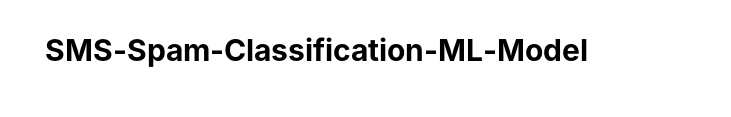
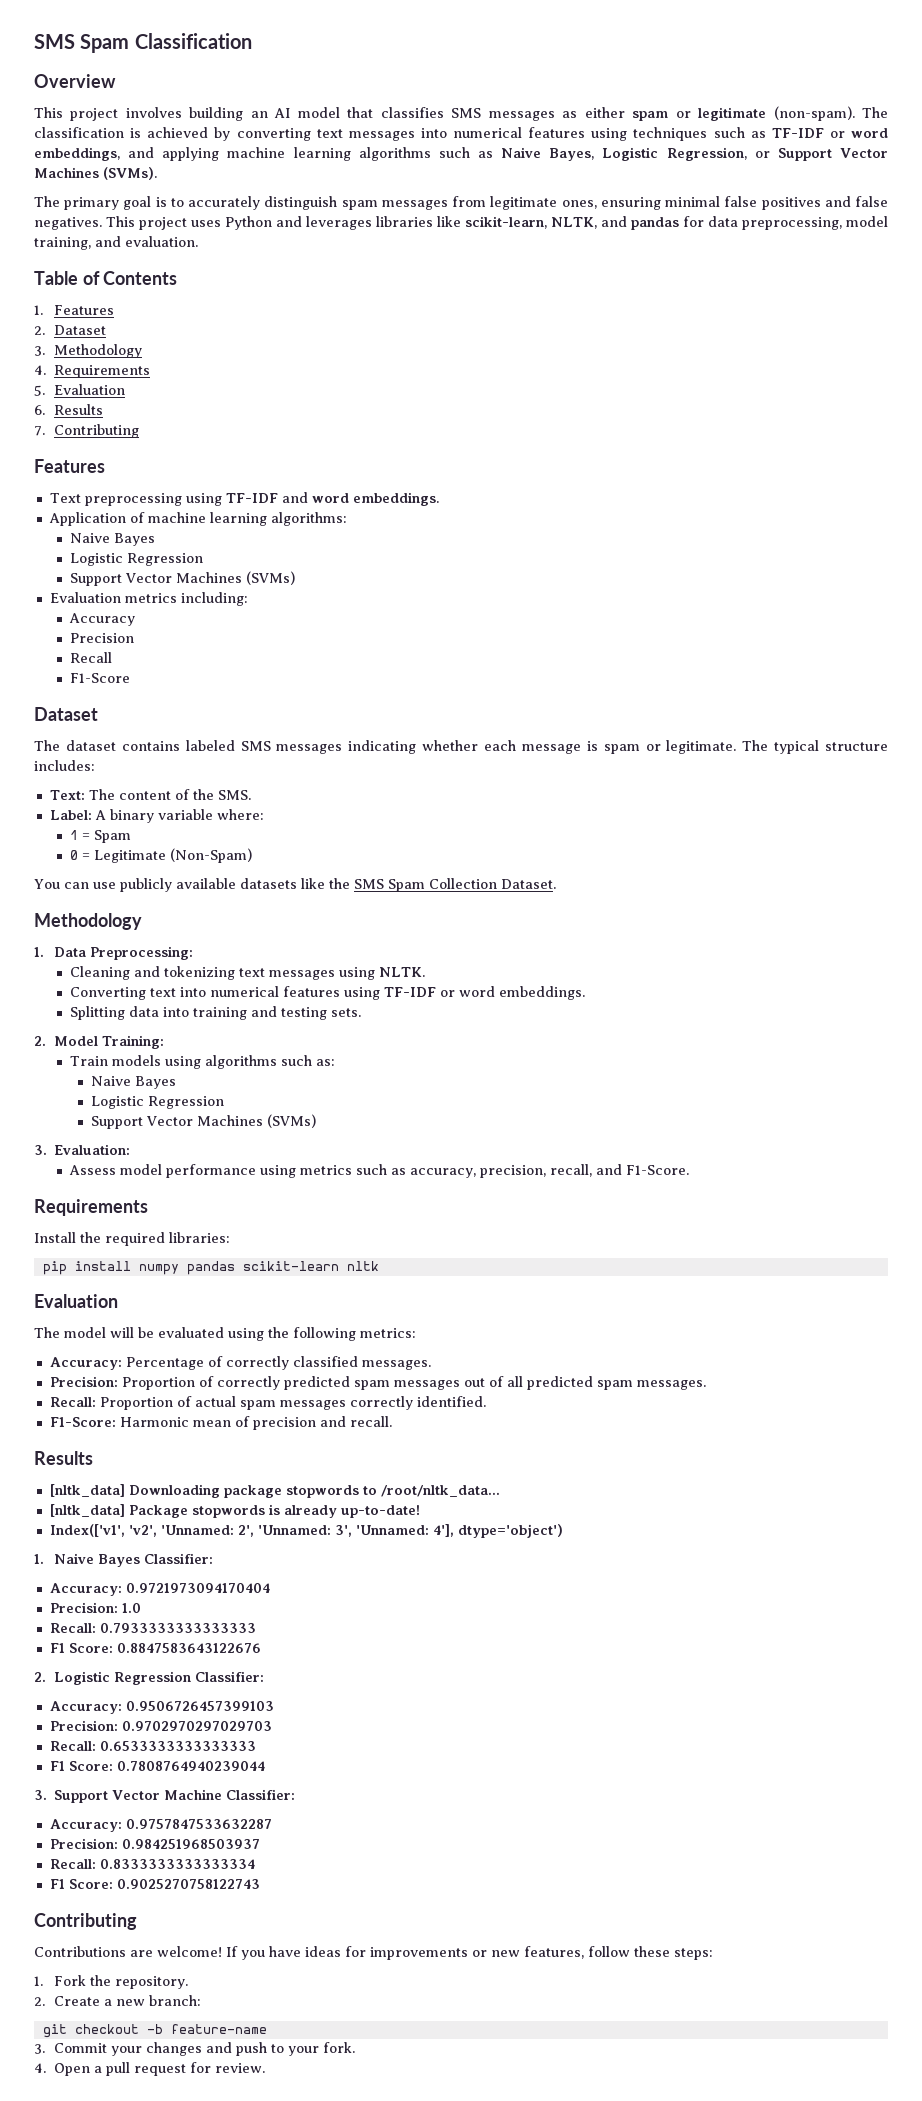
- SMS-Spam-Classification-ML-Model
+ SMS Spam Classification
+ Overview
+ This project involves building an AI model that classifies SMS messages as either spam or legitimate (non-spam). The classification is achieved by converting text messages into numerical features using techniques such as TF-IDF or word embeddings, and applying machine learning algorithms such as Naive Bayes, Logistic Regression, or Support Vector Machines (SVMs).
+ The primary goal is to accurately distinguish spam messages from legitimate ones, ensuring minimal false positives and false negatives. This project uses Python and leverages libraries like scikit-learn, NLTK, and pandas for data preprocessing, model training, and evaluation.
+ Table of Contents
+ 1. Features
+ 2. Dataset
+ 3. Methodology
+ 4. Requirements
+ 5. Evaluation
+ 6. Results
+ 7. Contributing
+ Features
+ Text preprocessing using TF-IDF and word embeddings.
+ Application of machine learning algorithms:
+ Naive Bayes
+ Logistic Regression
+ Support Vector Machines (SVMs)
+ Evaluation metrics including:
+ Accuracy
+ Precision
+ Recall
+ F1-Score
+ Dataset
+ The dataset contains labeled SMS messages indicating whether each message is spam or legitimate. The typical structure includes:
+ Text: The content of the SMS.
+ Label: A binary variable where:
+ 1 = Spam
+ 0 = Legitimate (Non-Spam)
+ You can use publicly available datasets like the SMS Spam Collection Dataset.
+ Methodology
+ 1. Data Preprocessing:
+ Cleaning and tokenizing text messages using NLTK.
+ Converting text into numerical features using TF-IDF or word embeddings.
+ Splitting data into training and testing sets.
+ 2. Model Training:
+ Train models using algorithms such as:
+ Naive Bayes
+ Logistic Regression
+ Support Vector Machines (SVMs)
+ 3. Evaluation:
+ Assess model performance using metrics such as accuracy, precision, recall, and F1-Score.
+ Requirements
+ Install the required libraries:
+ pip install numpy pandas scikit-learn nltk
+ Evaluation
+ The model will be evaluated using the following metrics:
+ Accuracy: Percentage of correctly classified messages.
+ Precision: Proportion of correctly predicted spam messages out of all predicted spam messages.
+ Recall: Proportion of actual spam messages correctly identified.
+ F1-Score: Harmonic mean of precision and recall.
+ Results
+ [nltk_data] Downloading package stopwords to /root/nltk_data...
+ [nltk_data] Package stopwords is already up-to-date!
+ Index(['v1', 'v2', 'Unnamed: 2', 'Unnamed: 3', 'Unnamed: 4'], dtype='object')
+ 1. Naive Bayes Classifier:
+ Accuracy: 0.9721973094170404
+ Precision: 1.0
+ Recall: 0.7933333333333333
+ F1 Score: 0.8847583643122676
+ 2. Logistic Regression Classifier:
+ Accuracy: 0.9506726457399103
+ Precision: 0.9702970297029703
+ Recall: 0.6533333333333333
+ F1 Score: 0.7808764940239044
+ 3. Support Vector Machine Classifier:
+ Accuracy: 0.9757847533632287
+ Precision: 0.984251968503937
+ Recall: 0.8333333333333334
+ F1 Score: 0.9025270758122743
+ Contributing
+ Contributions are welcome! If you have ideas for improvements or new features, follow these steps:
+ 1. Fork the repository.
+ 2. Create a new branch:
+ git checkout -b feature-name
+ 3. Commit your changes and push to your fork.
+ 4. Open a pull request for review.

